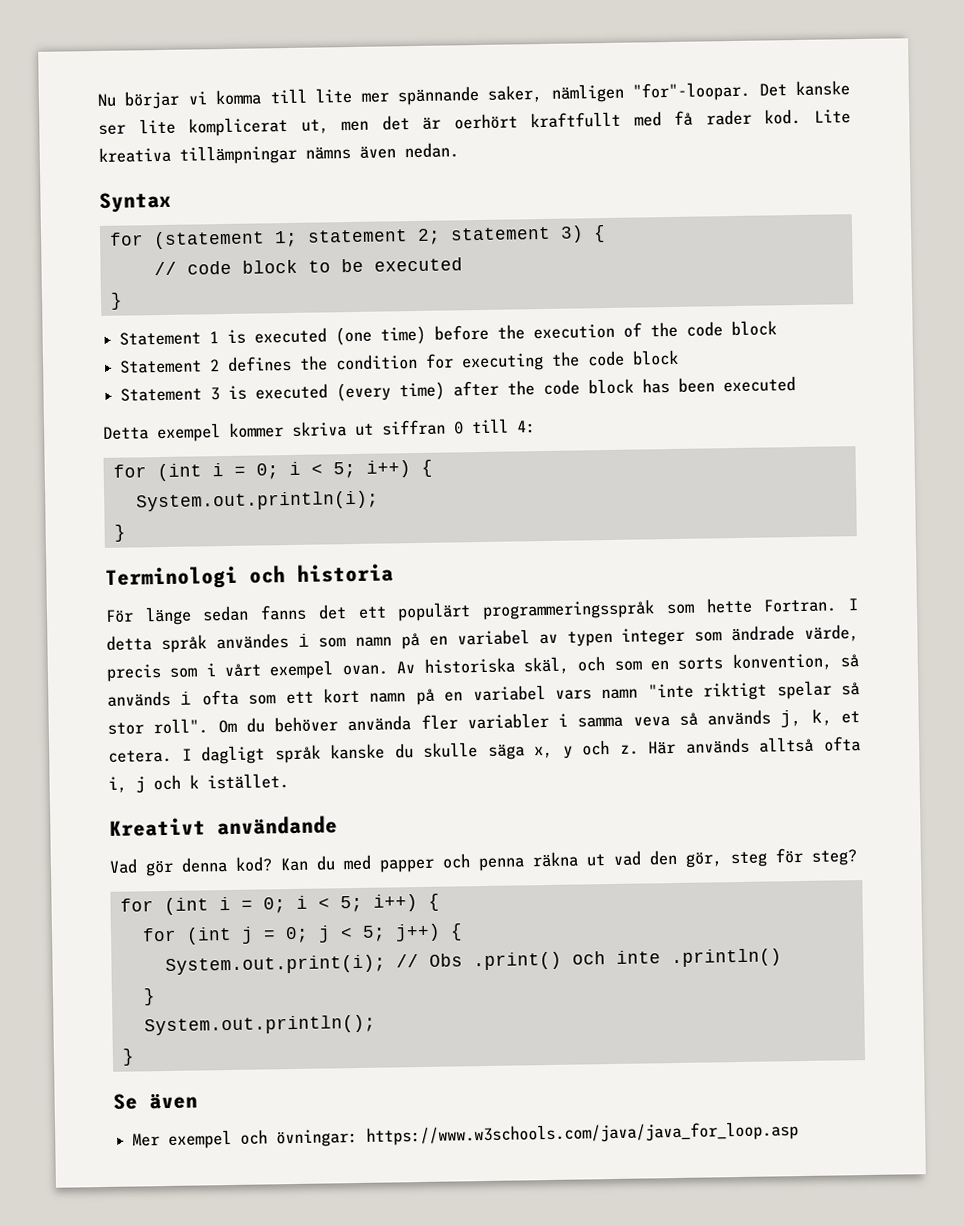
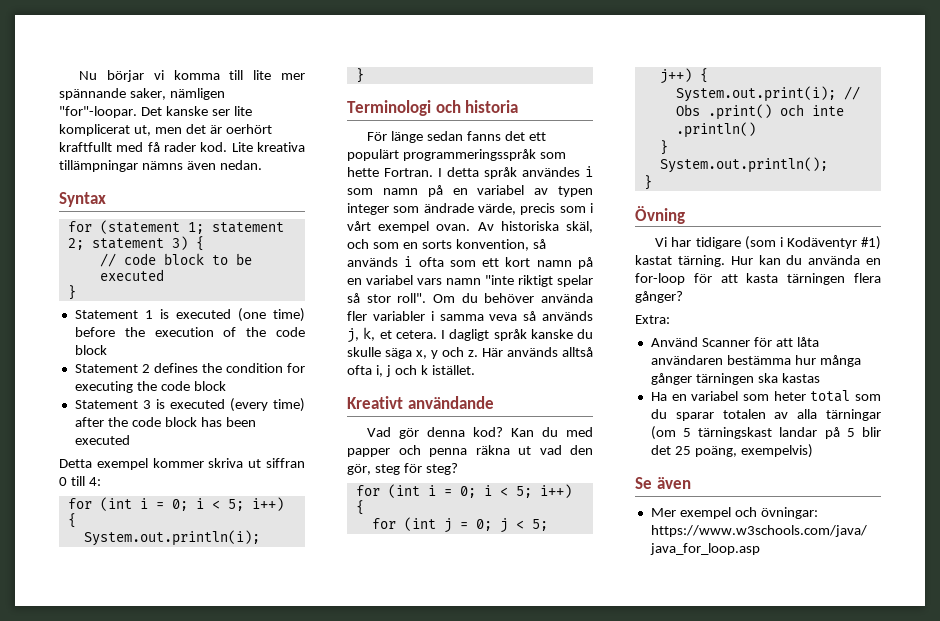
+ Övning
+ Vi har tidigare (som i Kodäventyr #1) kastat tärning. Hur kan du använda en for-loop för att kasta tärningen flera gånger?
+ Extra:
+ Använd Scanner för att låta användaren bestämma hur många gånger tärningen ska kastas
+ Ha en variabel som heter total som du sparar totalen av alla tärningar (om 5 tärningskast landar på 5 blir det 25 poäng, exempelvis)

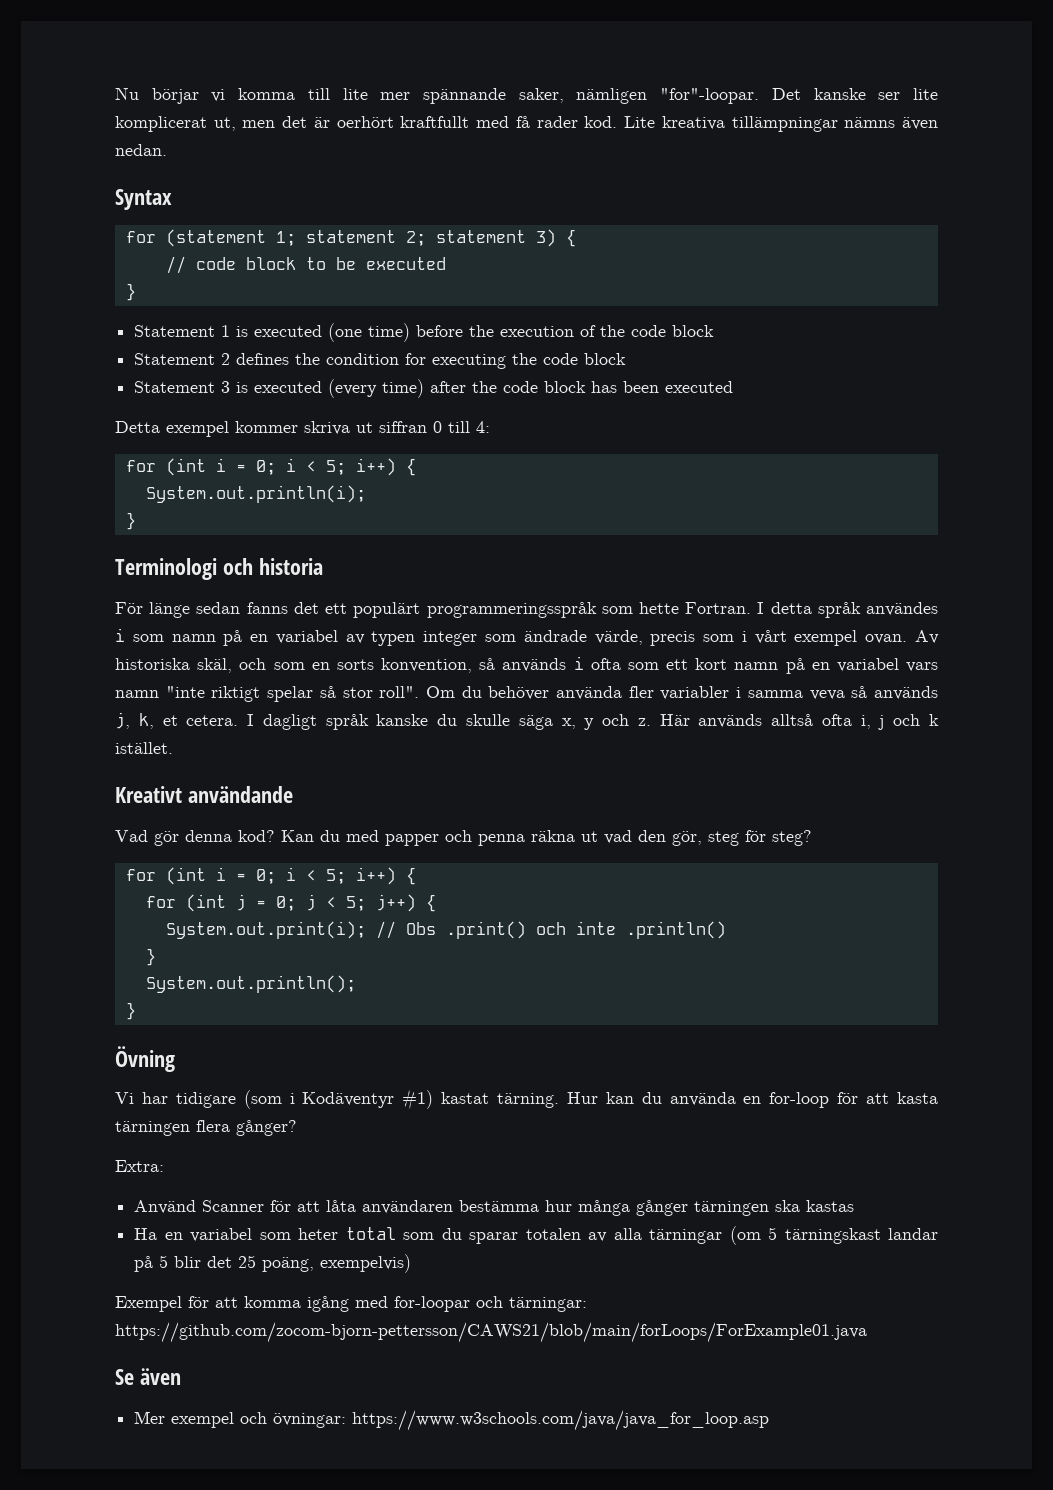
+ Exempel för att komma igång med for-loopar och tärningar: https://github.com/zocom-bjorn-pettersson/CAWS21/blob/main/forLoops/ForExample01.java

